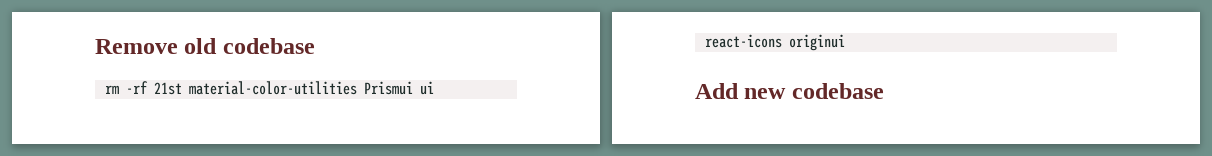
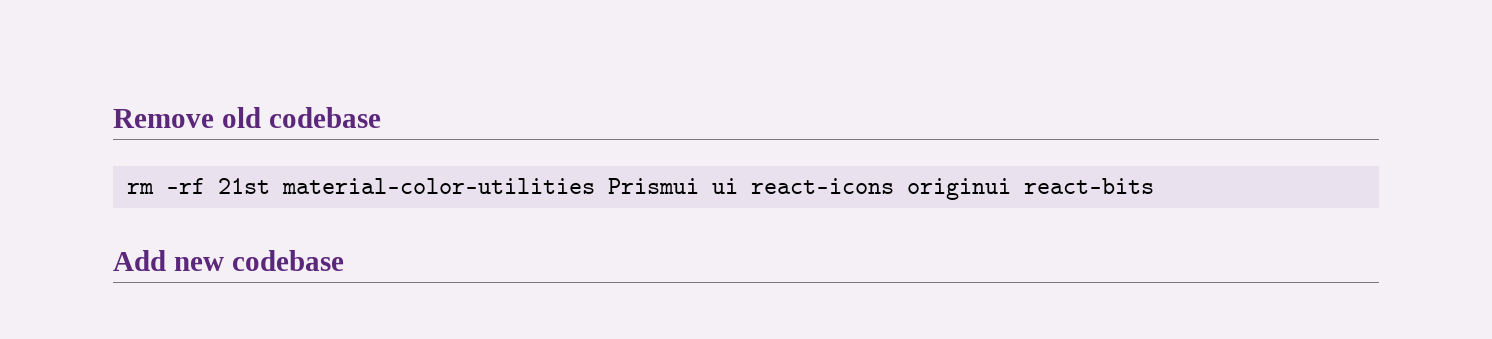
- rm -rf 21st material-color-utilities Prismui ui react-icons originui
+ rm -rf 21st material-color-utilities Prismui ui react-icons originui react-bits

